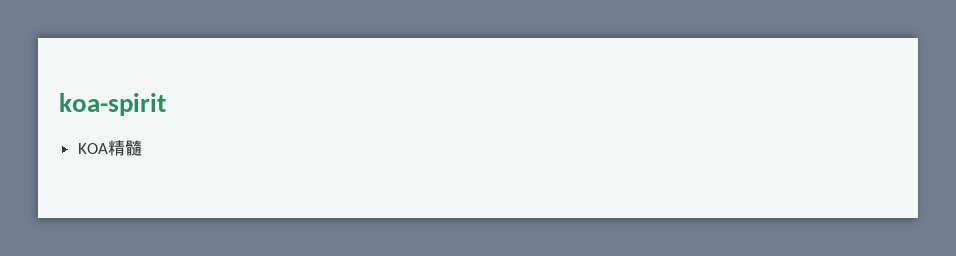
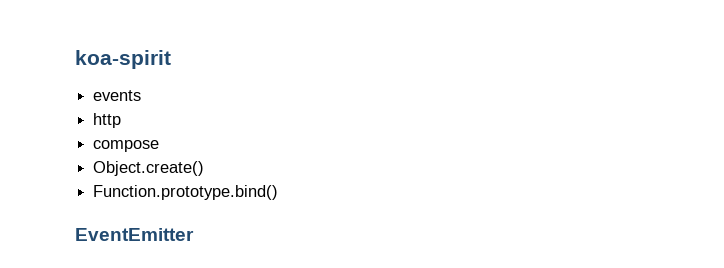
- KOA精髓
+ events
+ http
+ compose
+ Object.create()
+ Function.prototype.bind()
+ EventEmitter

